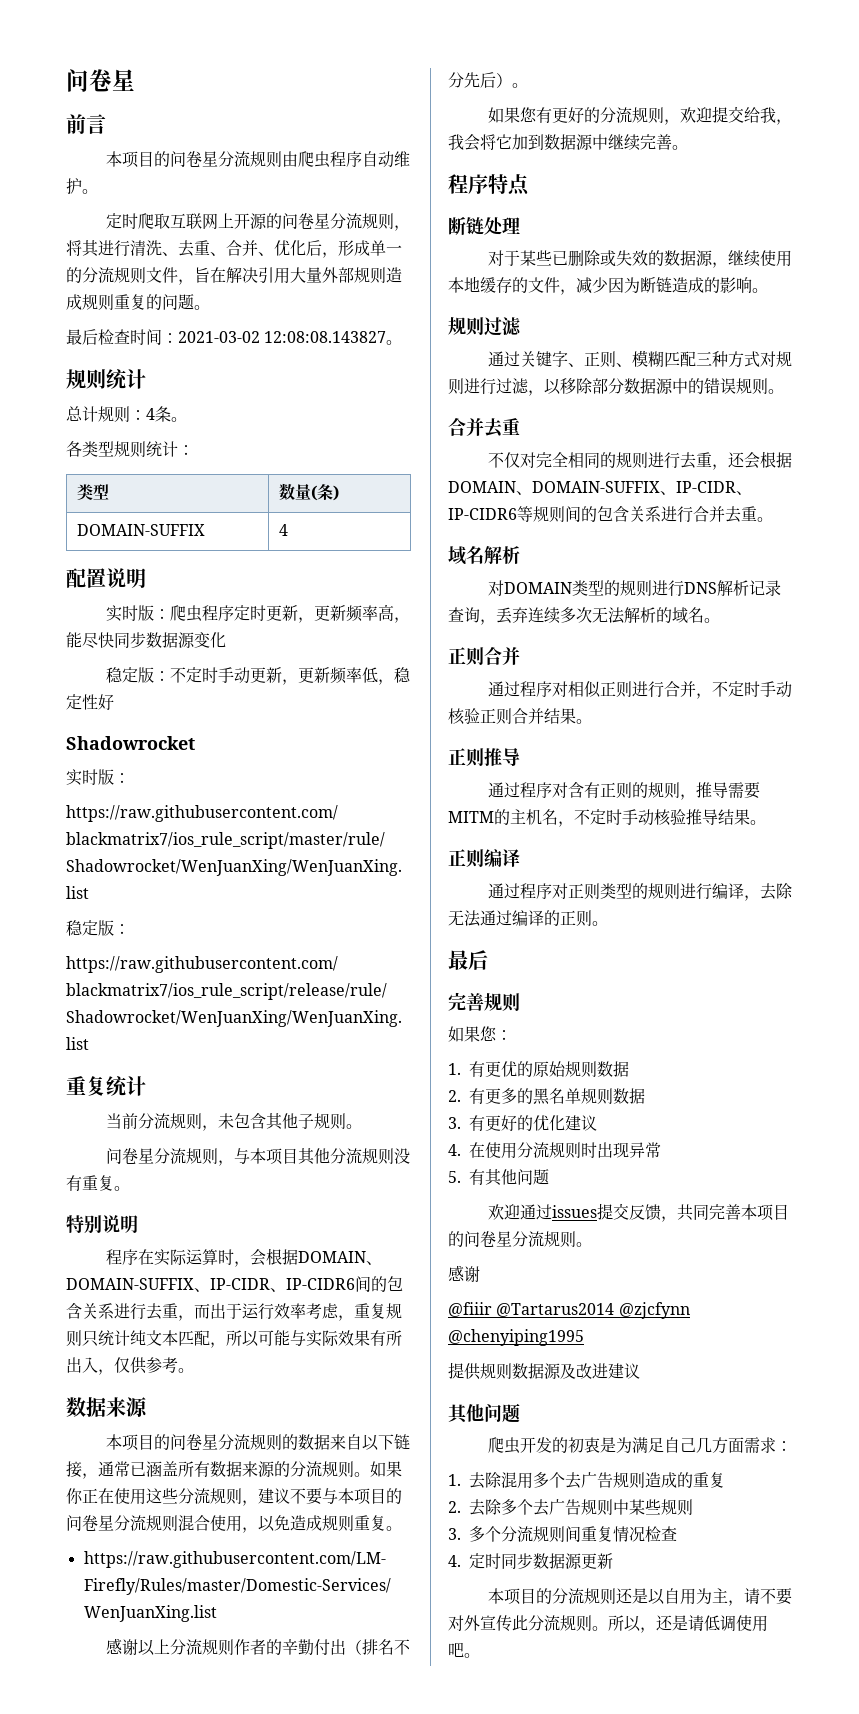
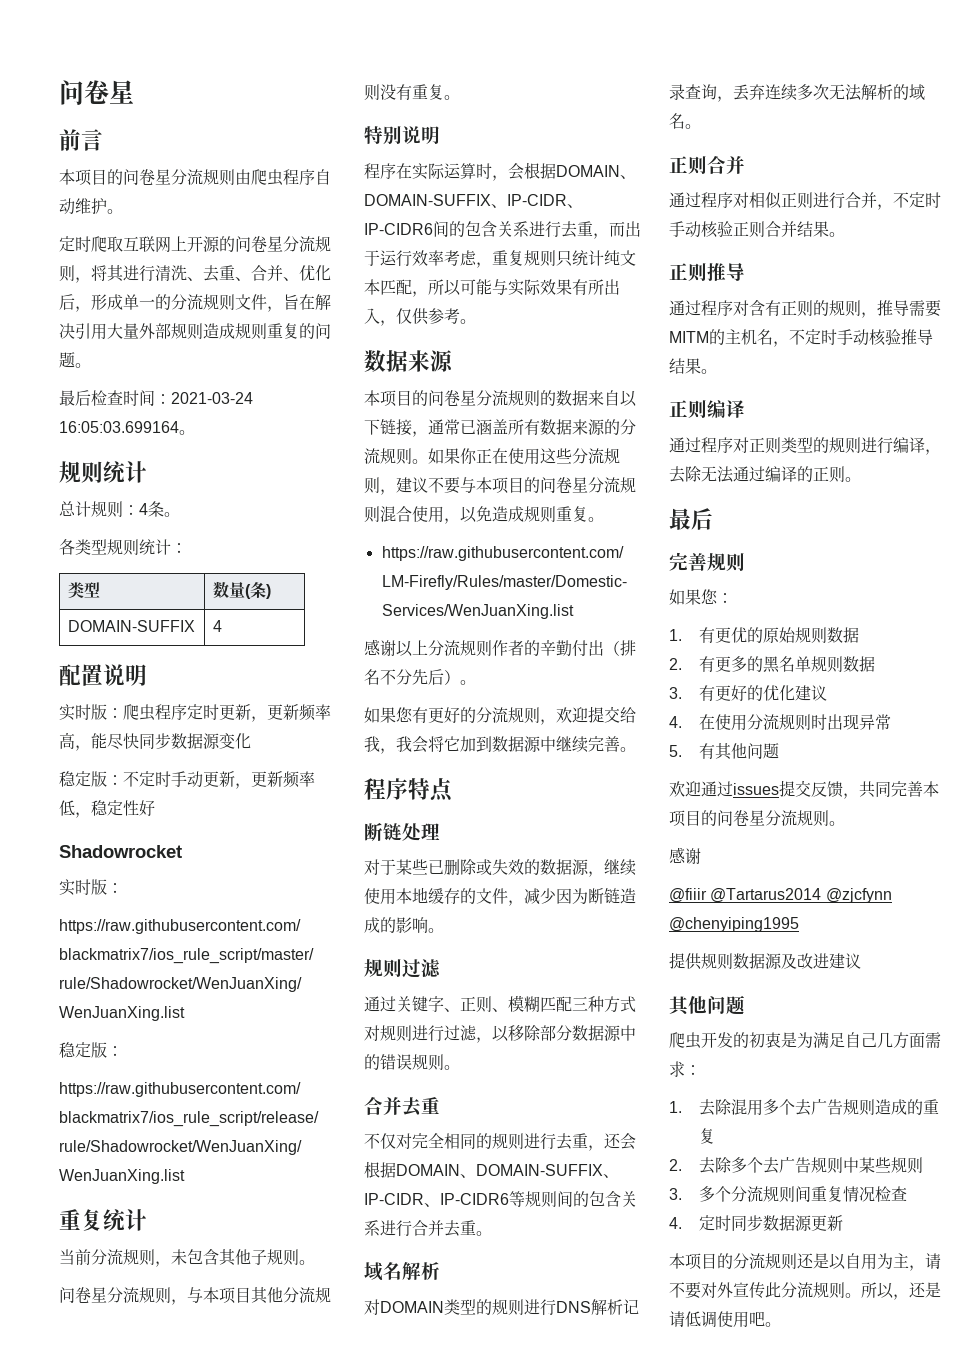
- 最后检查时间：2021-03-02 12:08:08.143827。
+ 最后检查时间：2021-03-24 16:05:03.699164。

